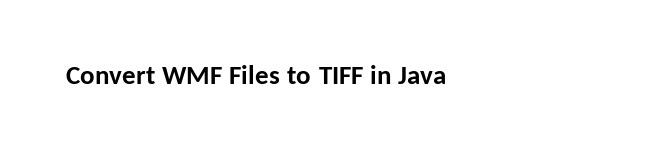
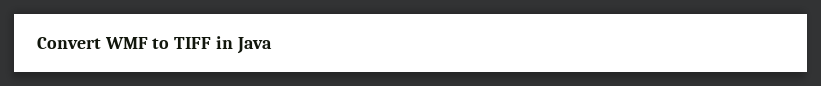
- Convert WMF Files to TIFF in Java
+ Convert WMF to TIFF in Java

